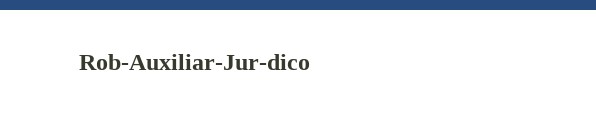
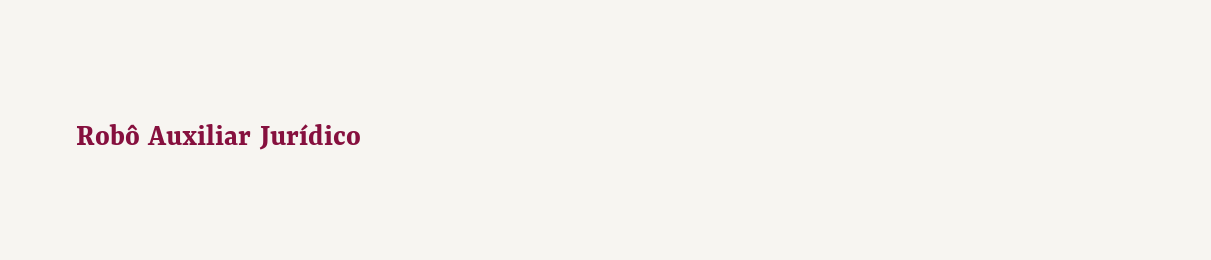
- Rob-Auxiliar-Jur-dico
+ Robô Auxiliar Jurídico

